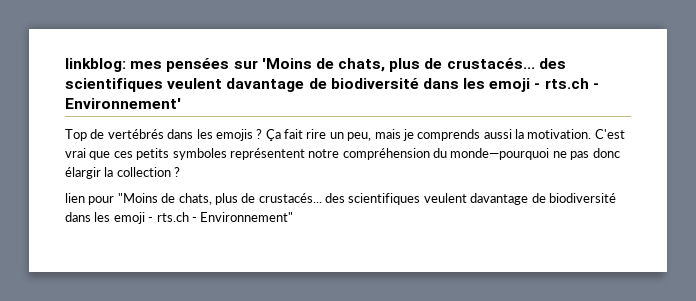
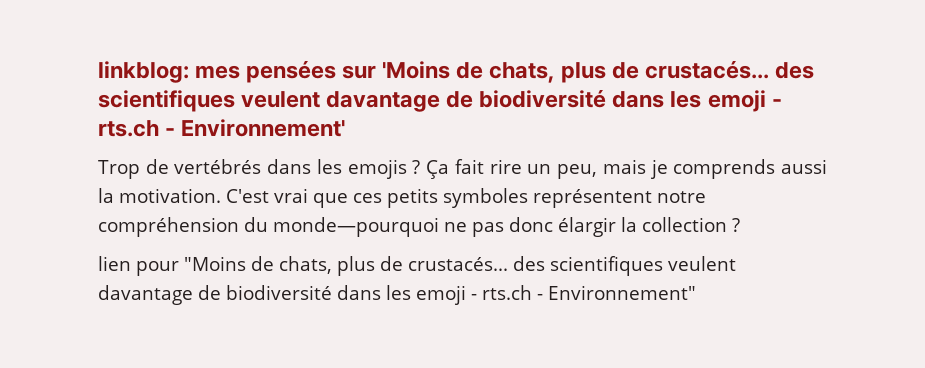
- Top de vertébrés dans les emojis ?
+ Trop de vertébrés dans les emojis ?

